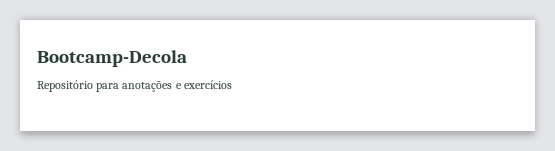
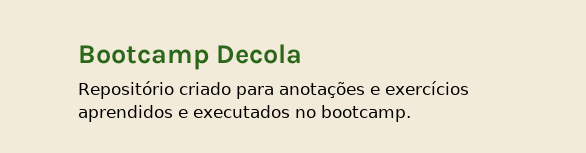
- Bootcamp-Decola
+ Bootcamp Decola
- Repositório para anotações e exercícios
+ Repositório criado para anotações e exercícios aprendidos e executados no bootcamp.

